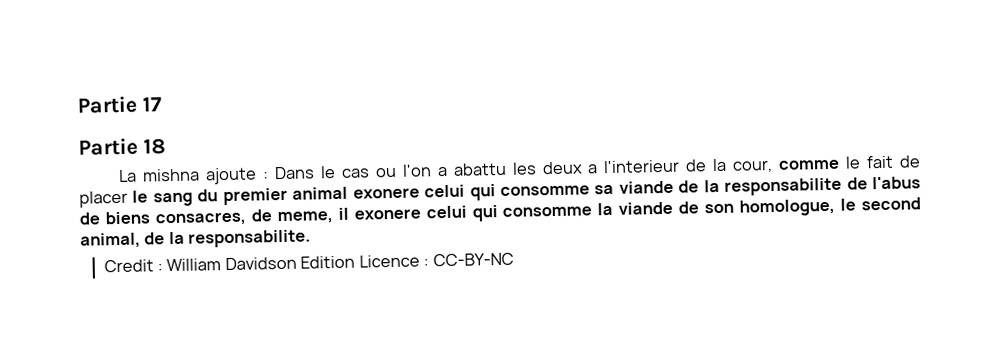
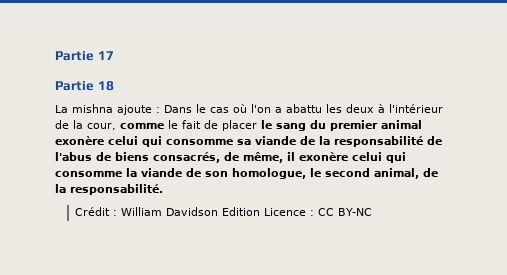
- La mishna ajoute : Dans le cas ou l'on a abattu les deux a l'interieur de la cour, comme le fait de placer le sang du premier animal exonere celui qui consomme sa viande de la responsabilite de l'abus de biens consacres, de meme, il exonere celui qui consomme la viande de son homologue, le second animal, de la responsabilite.
- Credit : William Davidson Edition Licence : CC-BY-NC
+ La mishna ajoute : Dans le cas où l'on a abattu les deux à l'intérieur de la cour, comme le fait de placer le sang du premier animal exonère celui qui consomme sa viande de la responsabilité de l'abus de biens consacrés, de même, il exonère celui qui consomme la viande de son homologue, le second animal, de la responsabilité.
+ Crédit : William Davidson Edition Licence : CC BY-NC

